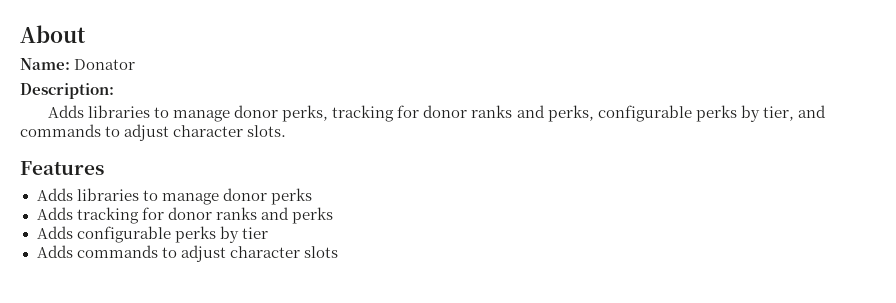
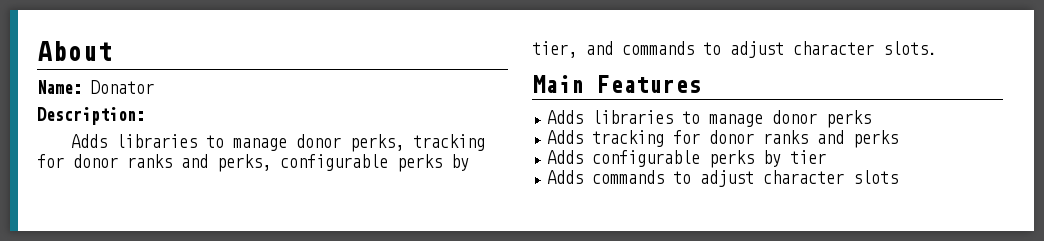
- Features
+ Main Features

